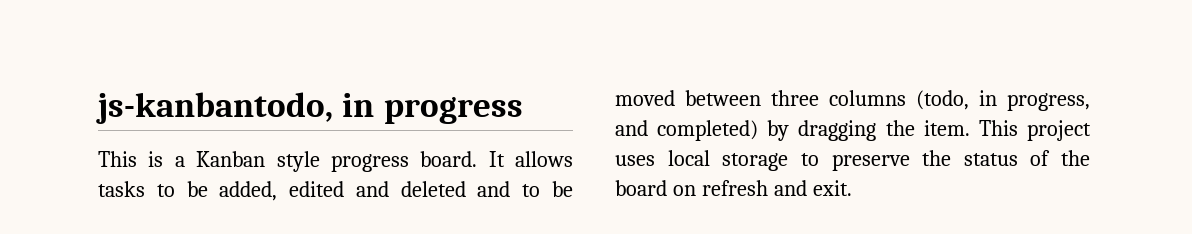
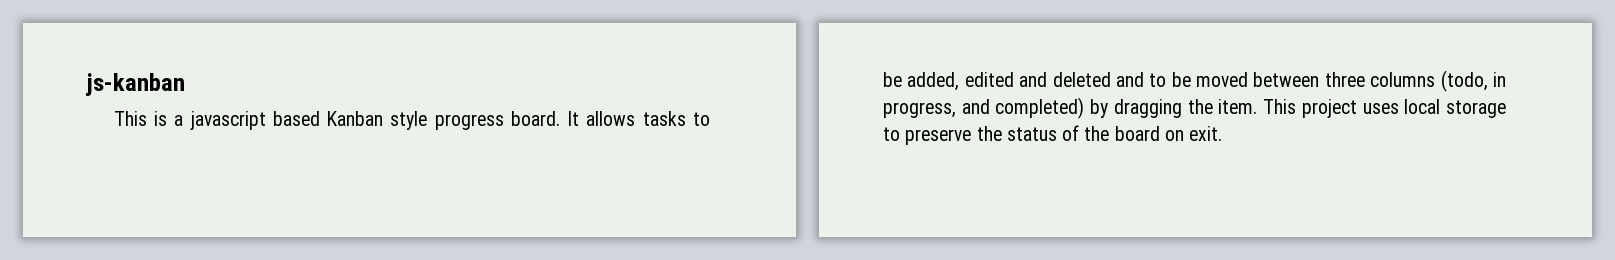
- js-kanbantodo, in progress
+ js-kanban
- This is a Kanban style progress board.
+ This is a javascript based Kanban style progress board.
- This project uses local storage to preserve the status of the board on refresh and exit.
+ This project uses local storage to preserve the status of the board on exit.

